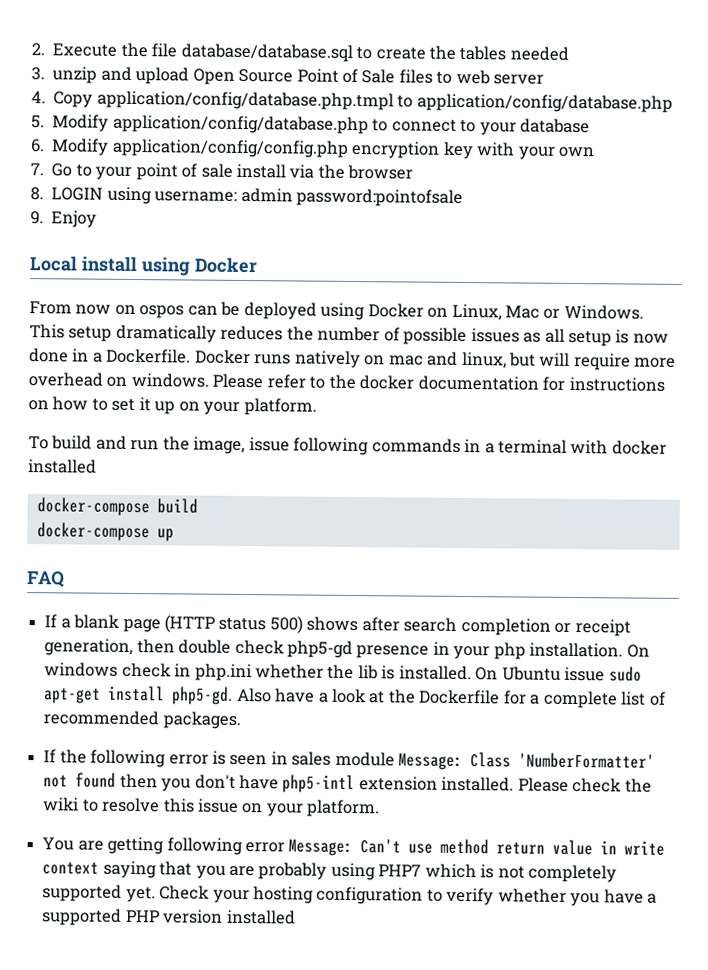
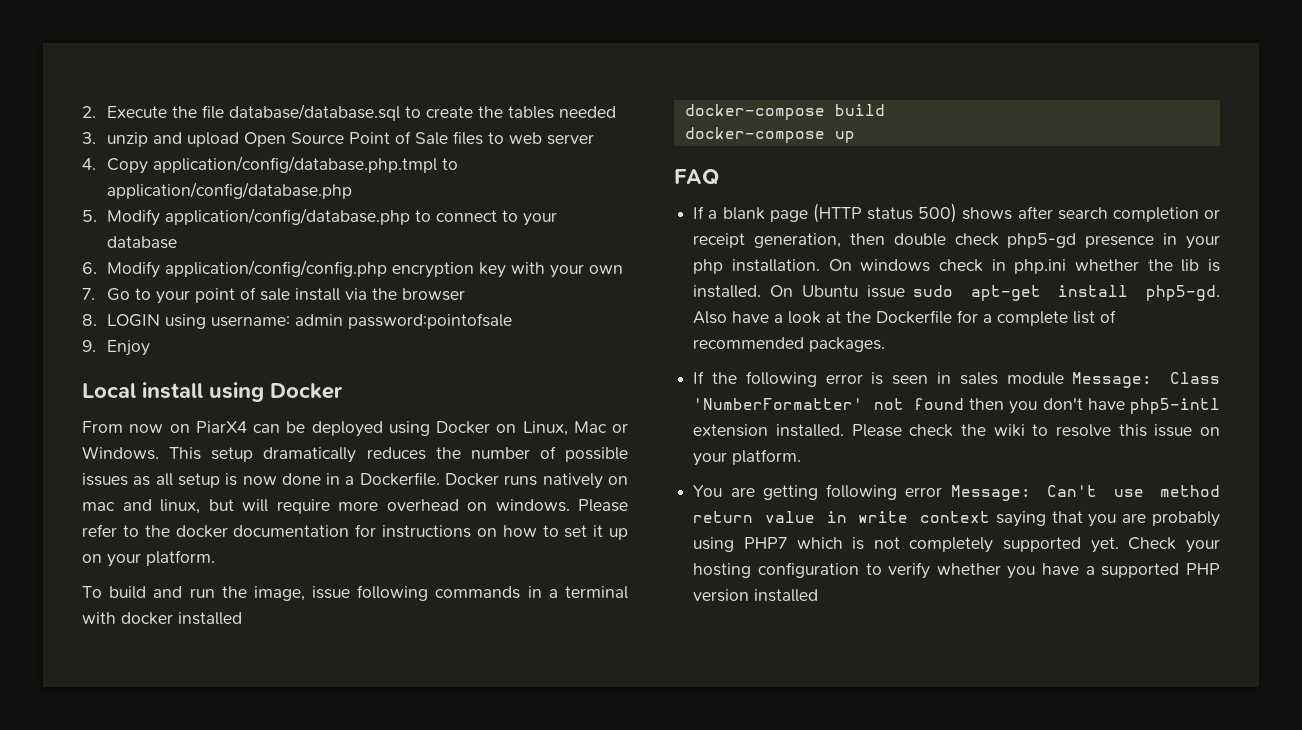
- From now on ospos can be deployed using Docker on Linux, Mac or Windows.
+ From now on PiarX4 can be deployed using Docker on Linux, Mac or Windows.

